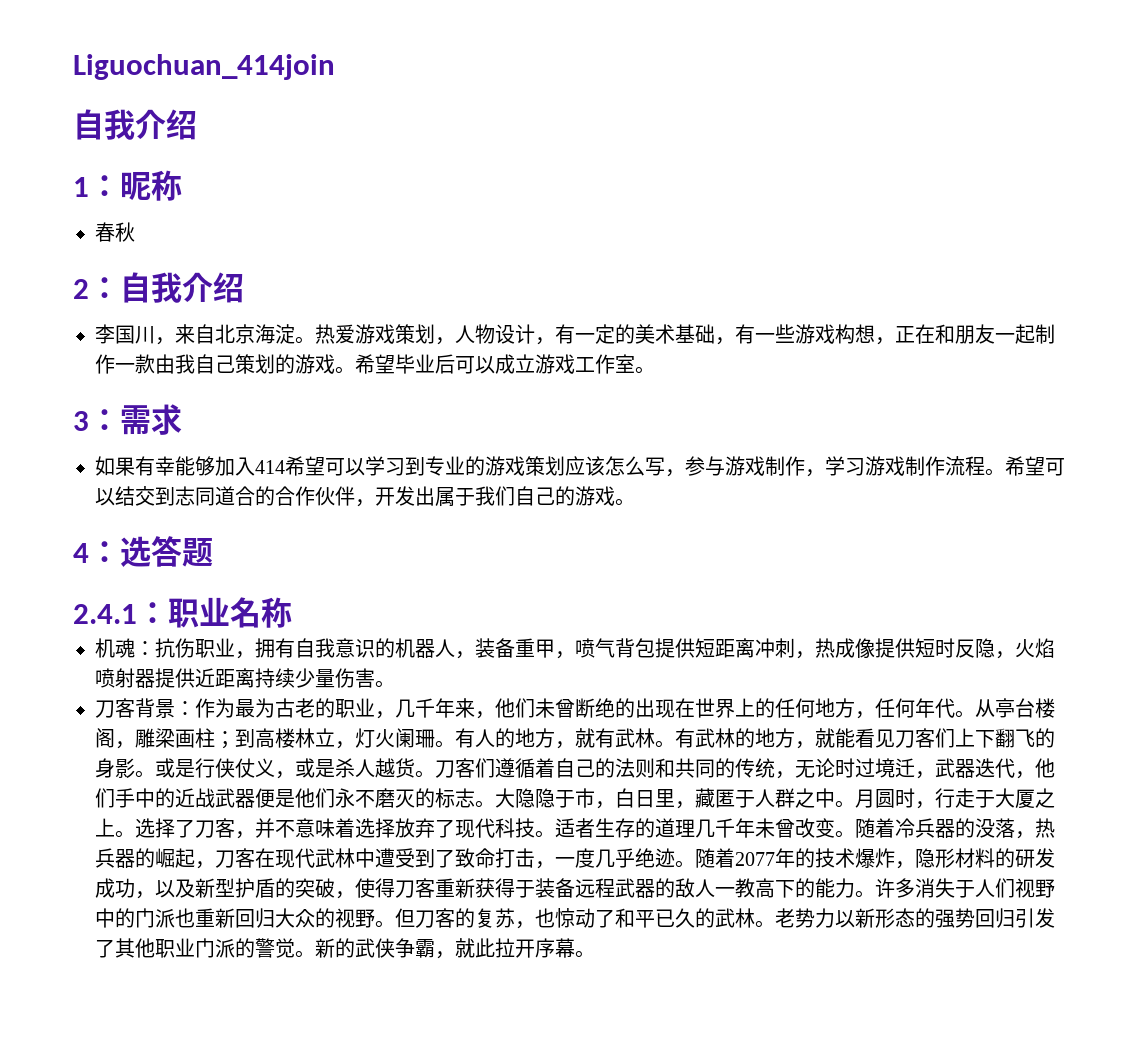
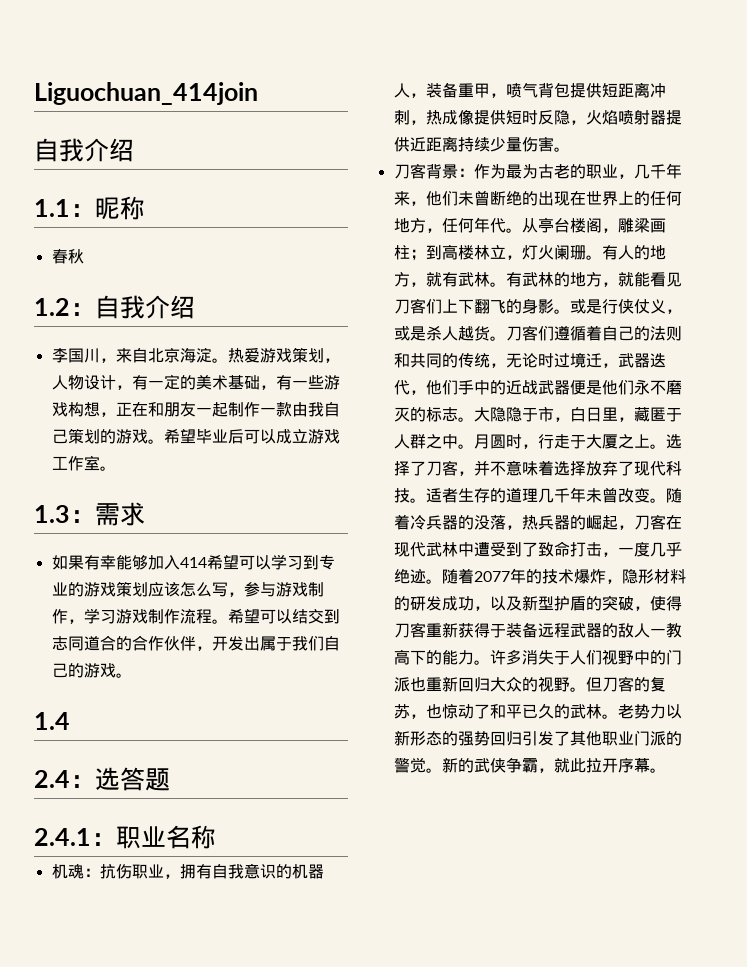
- 1：昵称
+ 1.1：昵称
- 2：自我介绍
+ 1.2：自我介绍
- 3：需求
+ 1.3：需求
- 4：选答题
+ 1.4
+ 2.4：选答题

